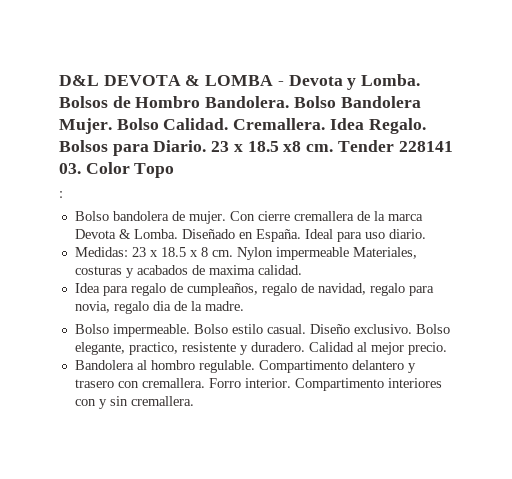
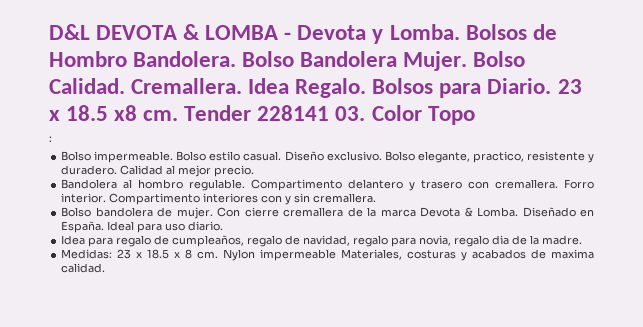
- Bolso bandolera de mujer. Con cierre cremallera de la marca Devota & Lomba. Diseñado en España. Ideal para uso diario.
- Medidas: 23 x 18.5 x 8 cm. Nylon impermeable Materiales, costuras y acabados de maxima calidad.
- Idea para regalo de cumpleaños, regalo de navidad, regalo para novia, regalo dia de la madre.
+ Bolso bandolera de mujer. Con cierre cremallera de la marca Devota & Lomba. Diseñado en España. Ideal para uso diario.
+ Idea para regalo de cumpleaños, regalo de navidad, regalo para novia, regalo dia de la madre.
+ Medidas: 23 x 18.5 x 8 cm. Nylon impermeable Materiales, costuras y acabados de maxima calidad.

